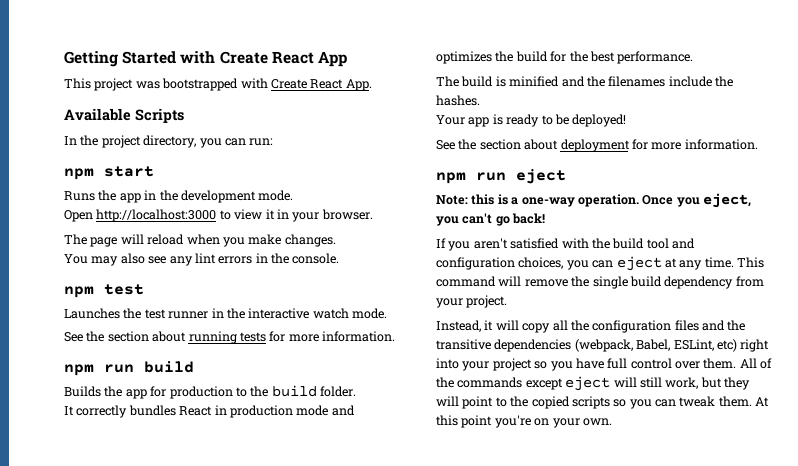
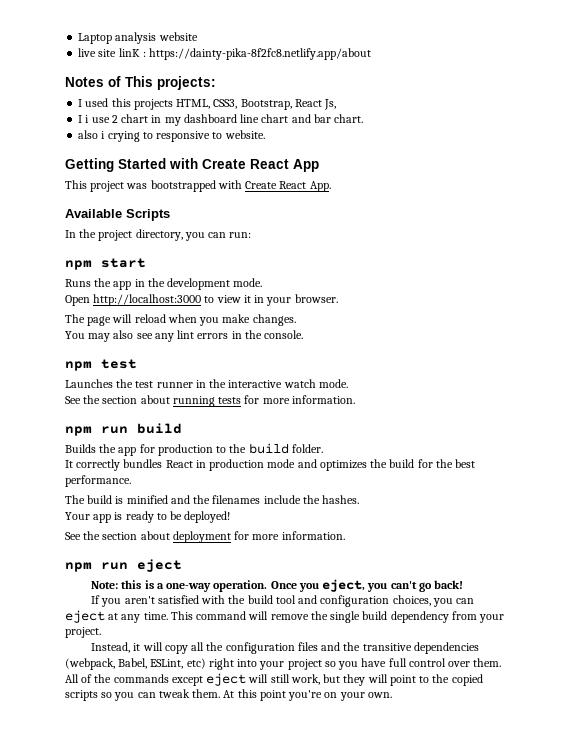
+ Laptop analysis website
+ live site linK : https://dainty-pika-8f2fc8.netlify.app/about
+ Notes of This projects:
+ I used this projects HTML, CSS3, Bootstrap, React Js,
+ I i use 2 chart in my dashboard line chart and bar chart.
+ also i crying to responsive to website.

